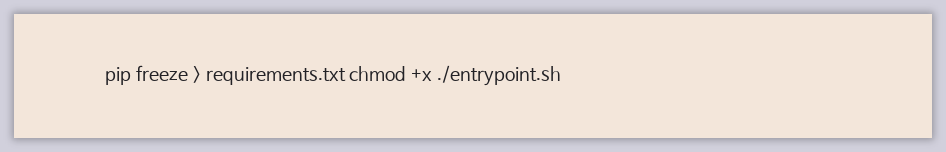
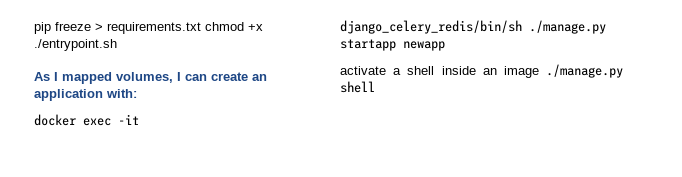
+ As I mapped volumes, I can create an application with:
+ docker exec -it django_celery_redis/bin/sh ./manage.py startapp newapp
+ activate a shell inside an image ./manage.py shell

